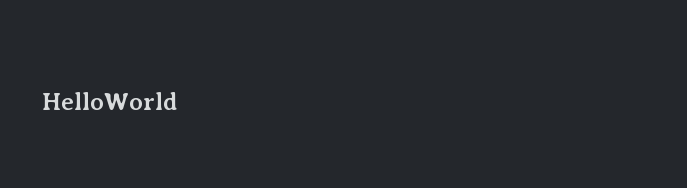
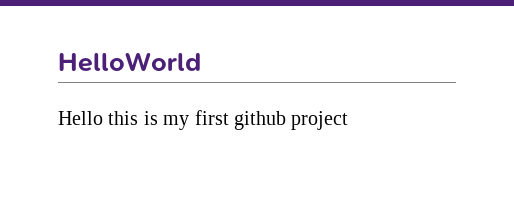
+ Hello this is my first github project

